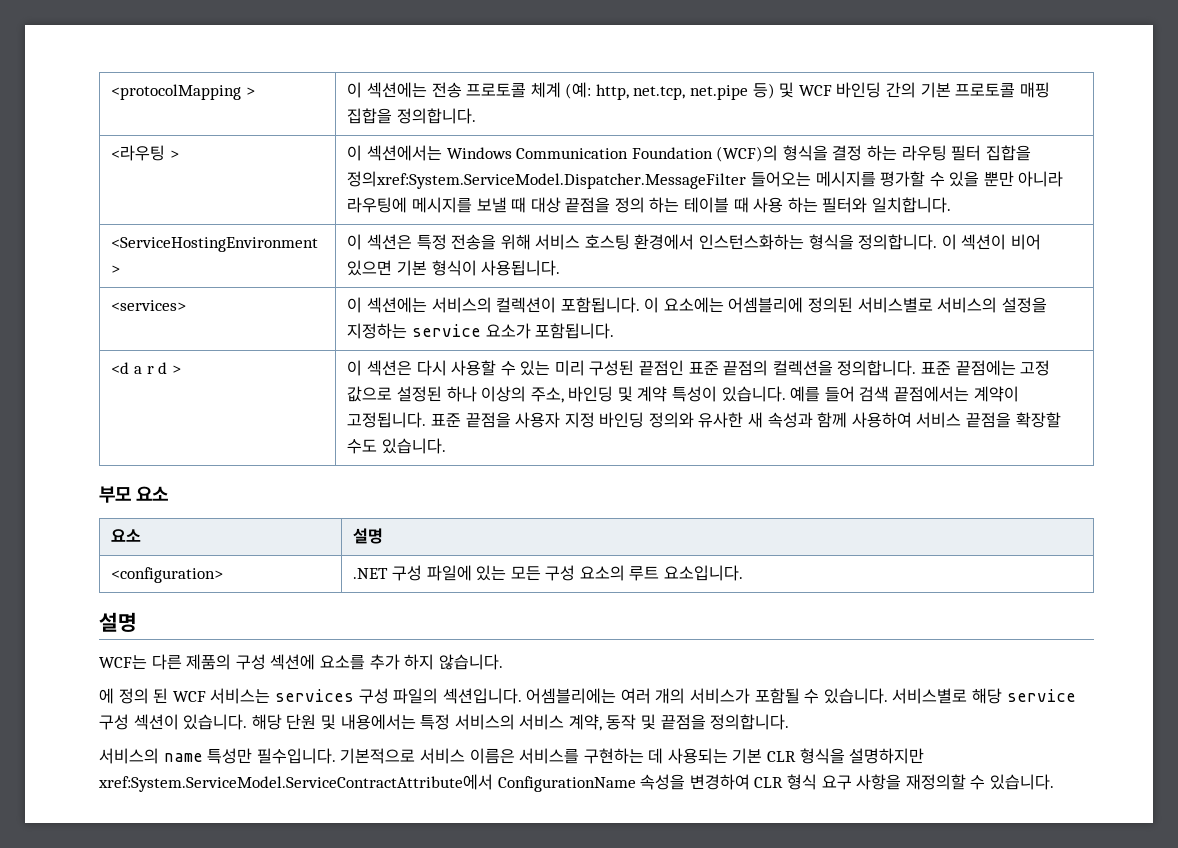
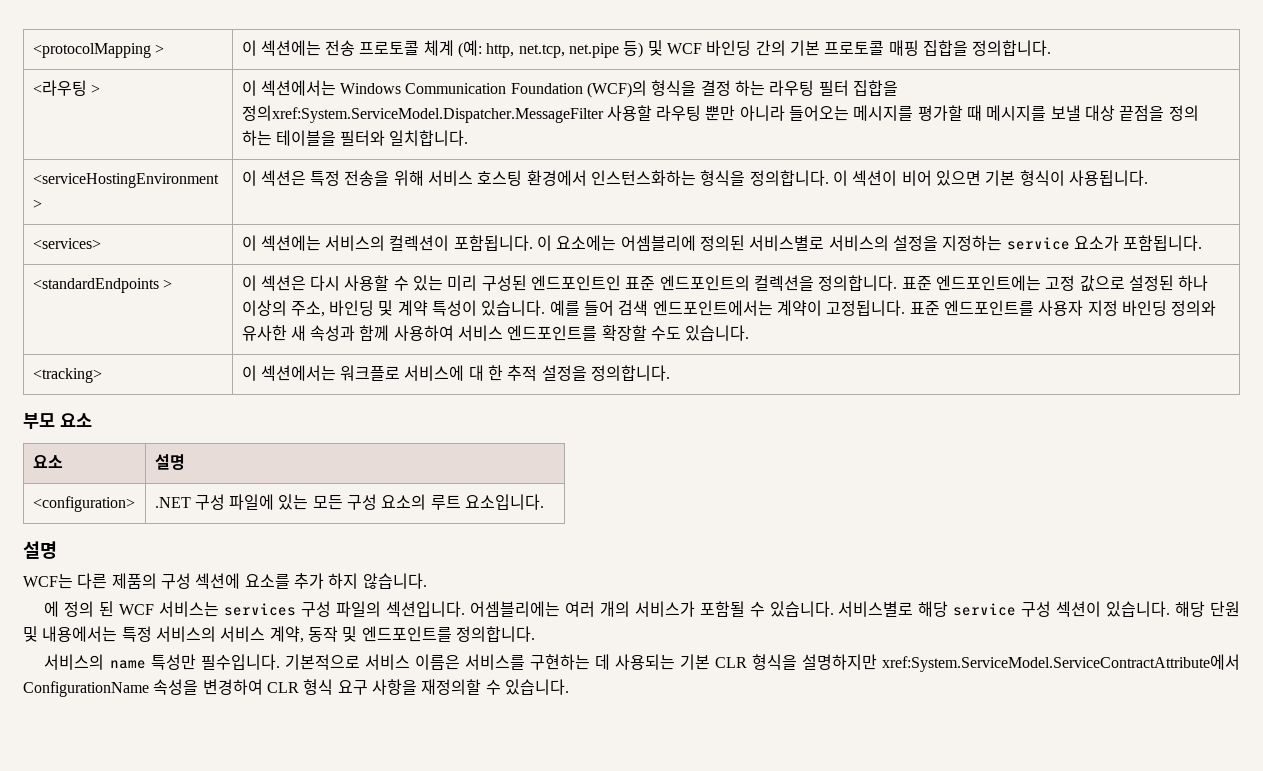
- <라우팅 > | 이 섹션에서는 Windows Communication Foundation (WCF)의 형식을 결정 하는 라우팅 필터 집합을 정의xref:System.ServiceModel.Dispatcher.MessageFilter 들어오는 메시지를 평가할 수 있을 뿐만 아니라 라우팅에 메시지를 보낼 때 대상 끝점을 정의 하는 테이블 때 사용 하는 필터와 일치합니다.
+ <라우팅 > | 이 섹션에서는 Windows Communication Foundation (WCF)의 형식을 결정 하는 라우팅 필터 집합을 정의xref:System.ServiceModel.Dispatcher.MessageFilter 사용할 라우팅 뿐만 아니라 들어오는 메시지를 평가할 때 메시지를 보낼 대상 끝점을 정의 하는 테이블을 필터와 일치합니다.
- <ServiceHostingEnvironment > | 이 섹션은 특정 전송을 위해 서비스 호스팅 환경에서 인스턴스화하는 형식을 정의합니다. 이 섹션이 비어 있으면 기본 형식이 사용됩니다.
+ <serviceHostingEnvironment > | 이 섹션은 특정 전송을 위해 서비스 호스팅 환경에서 인스턴스화하는 형식을 정의합니다. 이 섹션이 비어 있으면 기본 형식이 사용됩니다.
- <d a r d >
+ <standardEndpoints >
- 이 섹션은 다시 사용할 수 있는 미리 구성된 끝점인 표준 끝점의 컬렉션을 정의합니다.
+ 이 섹션은 다시 사용할 수 있는 미리 구성된 엔드포인트인 표준 엔드포인트의 컬렉션을 정의합니다.
- 표준 끝점에는 고정 값으로 설정된 하나 이상의 주소, 바인딩 및 계약 특성이 있습니다.
+ 표준 엔드포인트에는 고정 값으로 설정된 하나 이상의 주소, 바인딩 및 계약 특성이 있습니다.
- 예를 들어 검색 끝점에서는 계약이 고정됩니다.
+ 예를 들어 검색 엔드포인트에서는 계약이 고정됩니다.
- 표준 끝점을 사용자 지정 바인딩 정의와 유사한 새 속성과 함께 사용하여 서비스 끝점을 확장할 수도 있습니다.
+ 표준 엔드포인트를 사용자 지정 바인딩 정의와 유사한 새 속성과 함께 사용하여 서비스 엔드포인트를 확장할 수도 있습니다.
+ <tracking> | 이 섹션에서는 워크플로 서비스에 대 한 추적 설정을 정의합니다.
- 해당 단원 및 내용에서는 특정 서비스의 서비스 계약, 동작 및 끝점을 정의합니다.
+ 해당 단원 및 내용에서는 특정 서비스의 서비스 계약, 동작 및 엔드포인트를 정의합니다.

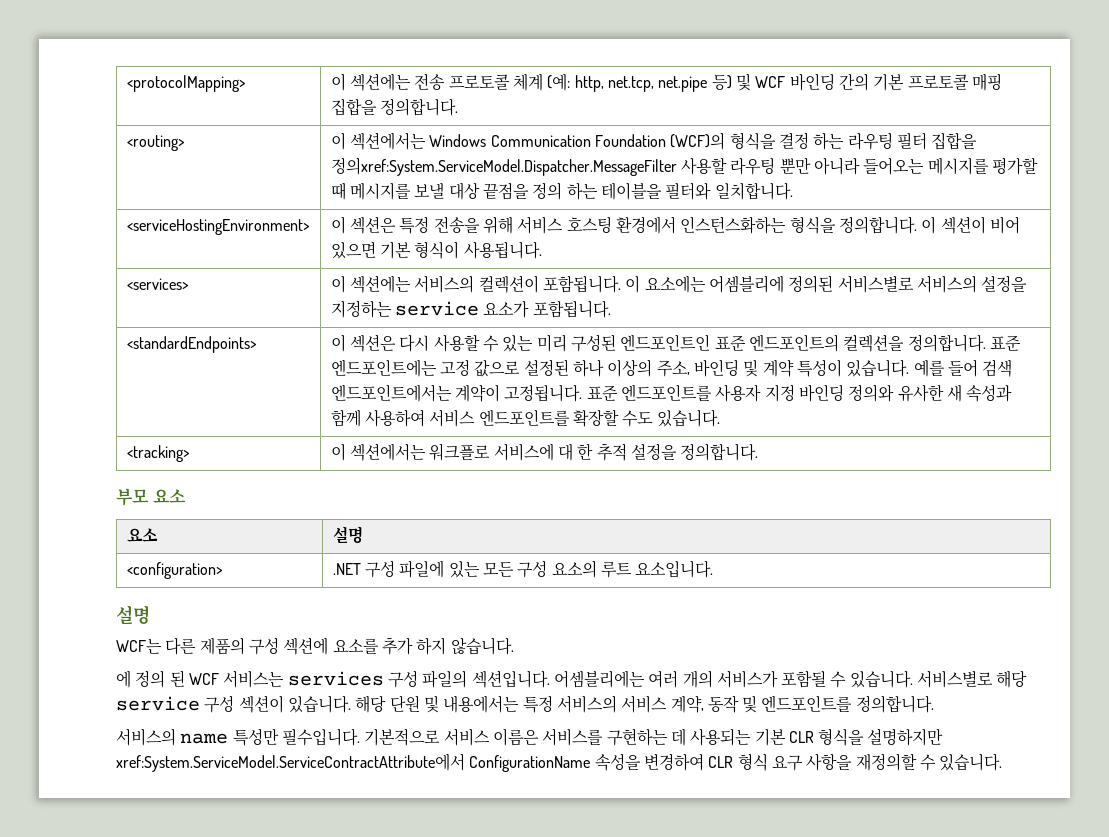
- <protocolMapping > | 이 섹션에는 전송 프로토콜 체계 (예: http, net.tcp, net.pipe 등) 및 WCF 바인딩 간의 기본 프로토콜 매핑 집합을 정의합니다.
+ <protocolMapping> | 이 섹션에는 전송 프로토콜 체계 (예: http, net.tcp, net.pipe 등) 및 WCF 바인딩 간의 기본 프로토콜 매핑 집합을 정의합니다.
- <라우팅 > | 이 섹션에서는 Windows Communication Foundation (WCF)의 형식을 결정 하는 라우팅 필터 집합을 정의xref:System.ServiceModel.Dispatcher.MessageFilter 사용할 라우팅 뿐만 아니라 들어오는 메시지를 평가할 때 메시지를 보낼 대상 끝점을 정의 하는 테이블을 필터와 일치합니다.
+ <routing> | 이 섹션에서는 Windows Communication Foundation (WCF)의 형식을 결정 하는 라우팅 필터 집합을 정의xref:System.ServiceModel.Dispatcher.MessageFilter 사용할 라우팅 뿐만 아니라 들어오는 메시지를 평가할 때 메시지를 보낼 대상 끝점을 정의 하는 테이블을 필터와 일치합니다.
- <serviceHostingEnvironment > | 이 섹션은 특정 전송을 위해 서비스 호스팅 환경에서 인스턴스화하는 형식을 정의합니다. 이 섹션이 비어 있으면 기본 형식이 사용됩니다.
+ <serviceHostingEnvironment> | 이 섹션은 특정 전송을 위해 서비스 호스팅 환경에서 인스턴스화하는 형식을 정의합니다. 이 섹션이 비어 있으면 기본 형식이 사용됩니다.
- <standardEndpoints >
+ <standardEndpoints>

